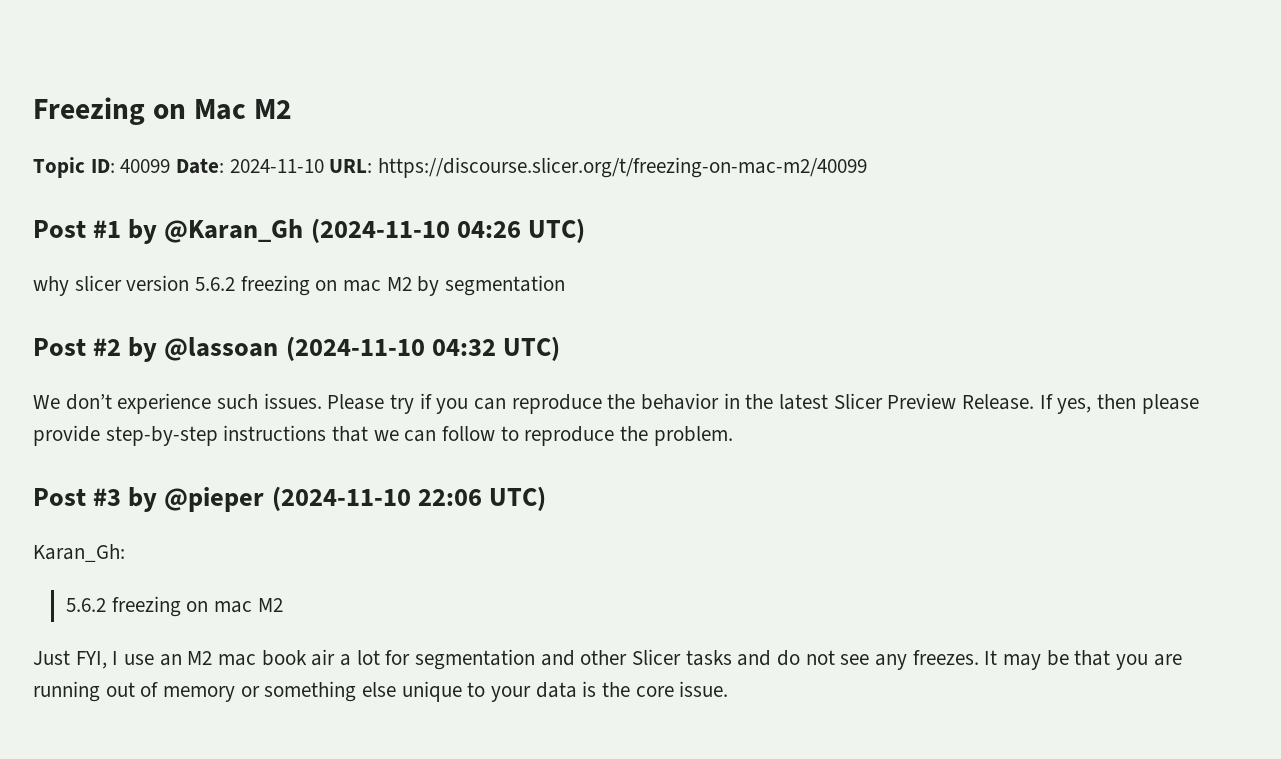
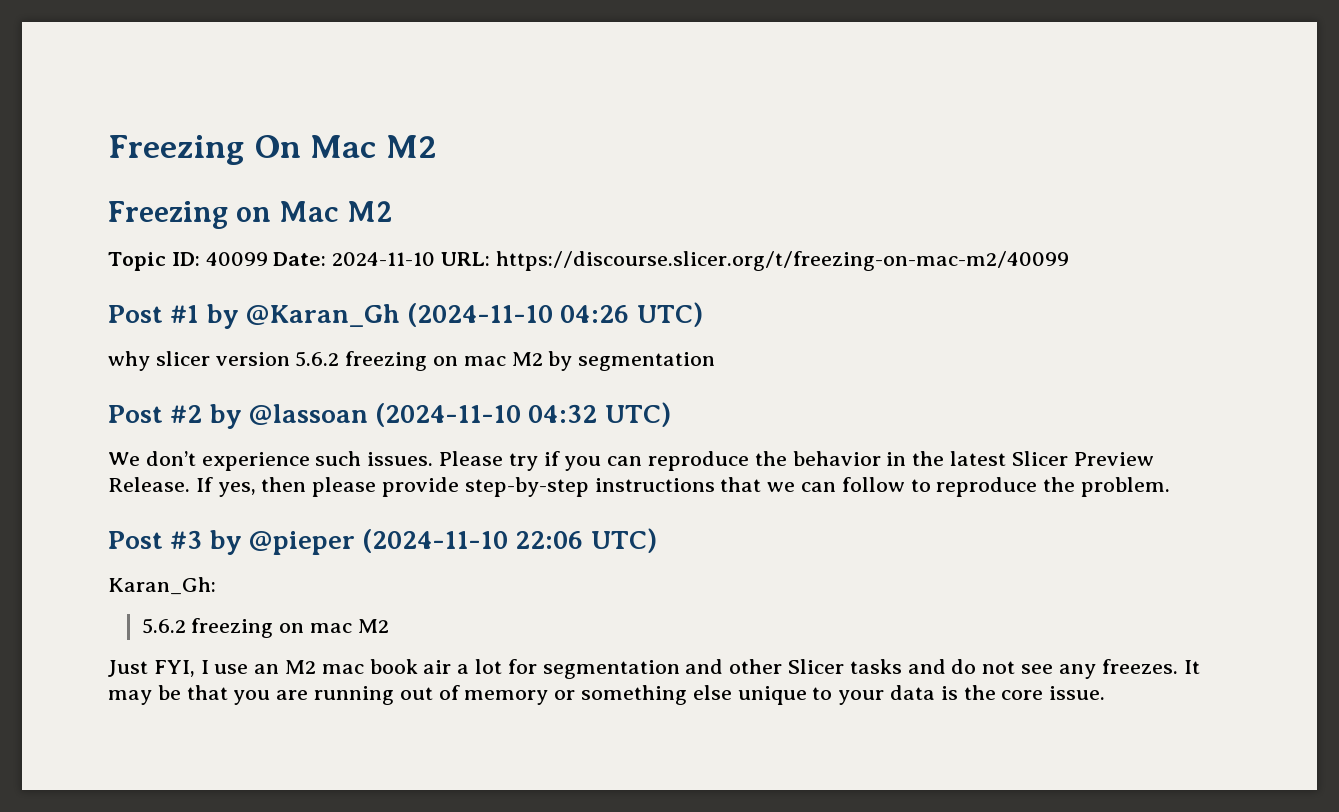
+ Freezing On Mac M2

